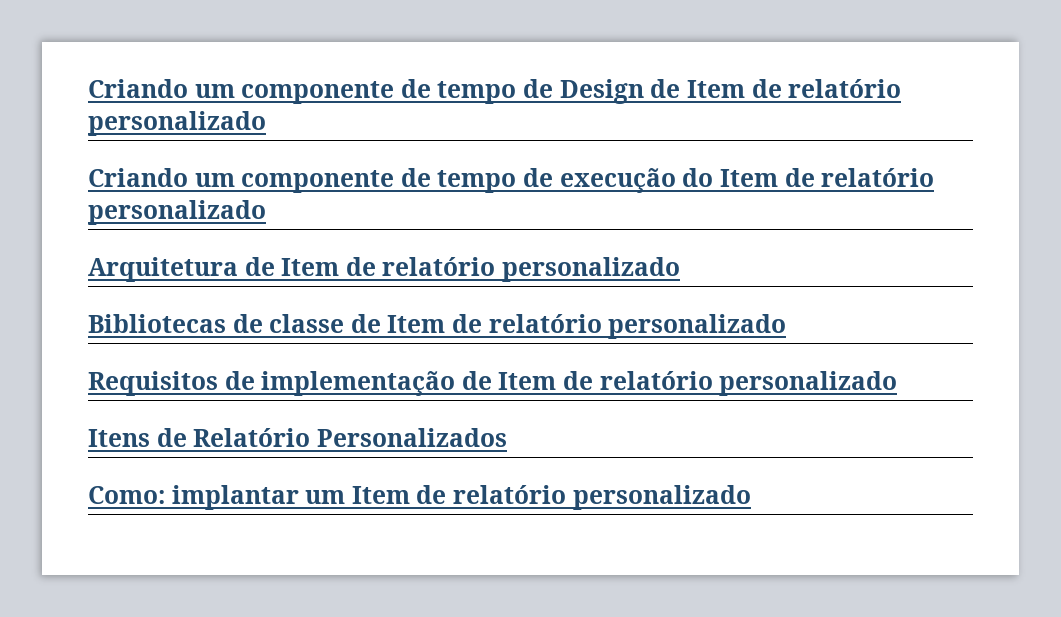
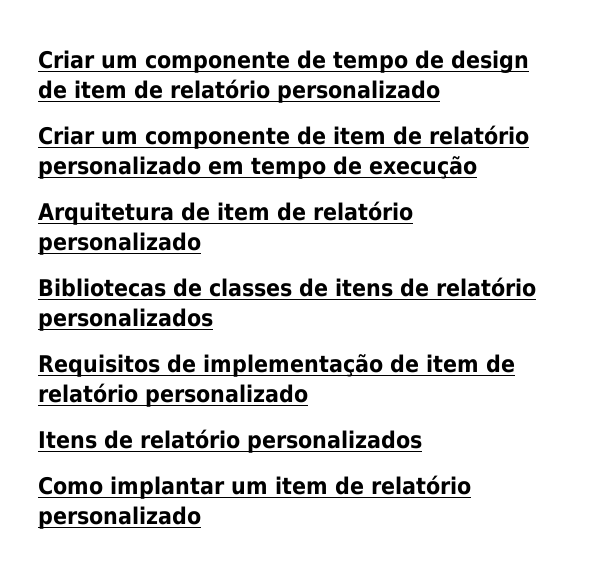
- Criando um componente de tempo de Design de Item de relatório personalizado
- Criando um componente de tempo de execução do Item de relatório personalizado
+ Criar um componente de tempo de design de item de relatório personalizado
+ Criar um componente de item de relatório personalizado em tempo de execução
- Arquitetura de Item de relatório personalizado
+ Arquitetura de item de relatório personalizado
- Bibliotecas de classe de Item de relatório personalizado
+ Bibliotecas de classes de itens de relatório personalizados
- Requisitos de implementação de Item de relatório personalizado
+ Requisitos de implementação de item de relatório personalizado
- Itens de Relatório Personalizados
- Como: implantar um Item de relatório personalizado
+ Itens de relatório personalizados
+ Como implantar um item de relatório personalizado

